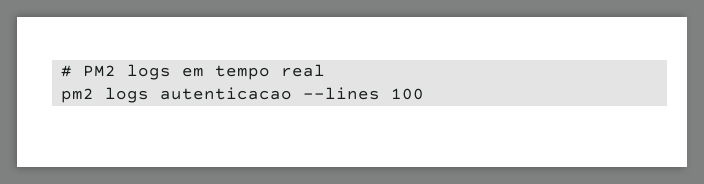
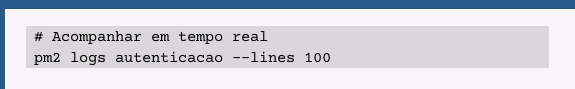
- # PM2 logs em tempo real
+ # Acompanhar em tempo real

